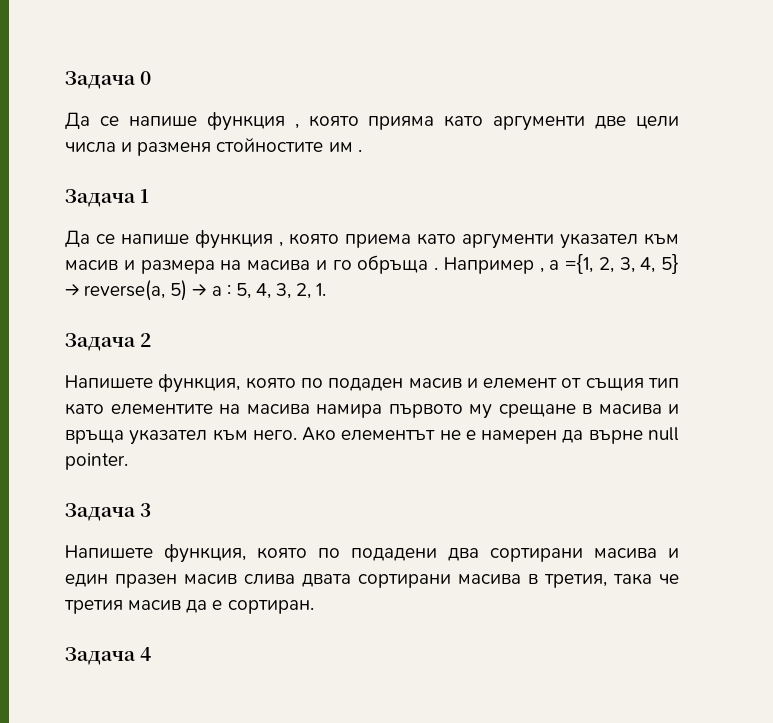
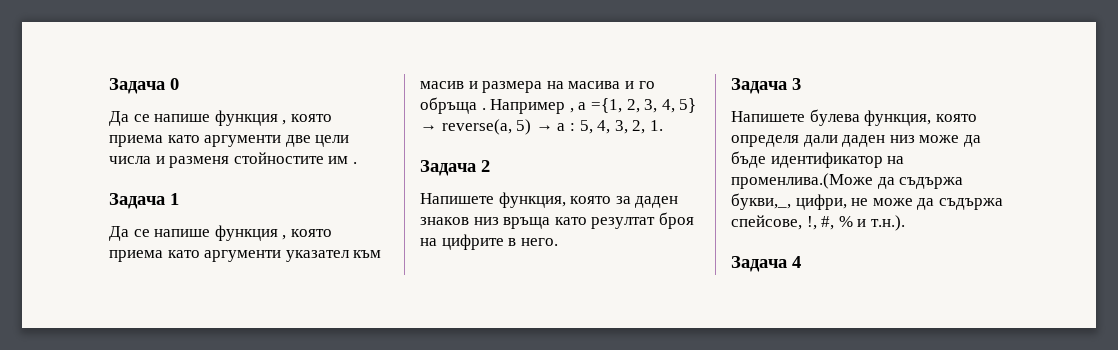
- Да се напише функция , която прияма като аргументи две цели числа и разменя стойностите им .
+ Да се напише функция , която приема като аргументи две цели числа и разменя стойностите им .
- Напишете функция, която по подаден масив и елемент от същия тип като елементите на масива намира първото му срещане в масива и връща указател към него. Ако елементът не е намерен да върне null pointer.
+ Напишете функция, която за даден знаков низ връща като резултат броя на цифрите в него.
- Напишете функция, която по подадени два сортирани масива и един празен масив слива двата сортирани масива в третия, така че третия масив да е сортиран.
+ Напишете булева функция, която определя дали даден низ може да бъде идентификатор на променлива.(Може да съдържа букви,_, цифри, не може да съдържа спейсове, !, #, % и т.н.).

